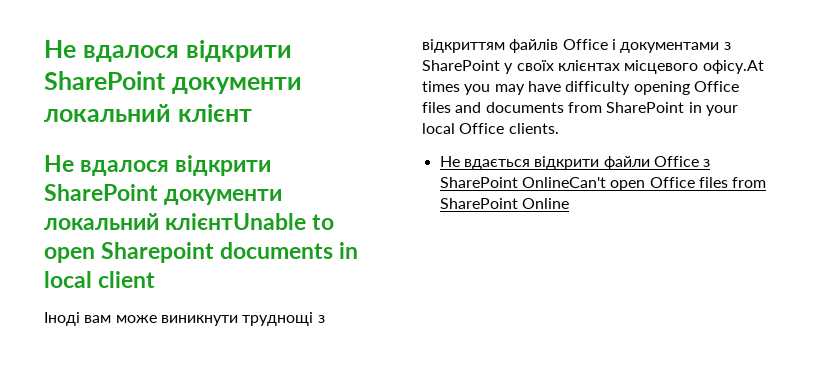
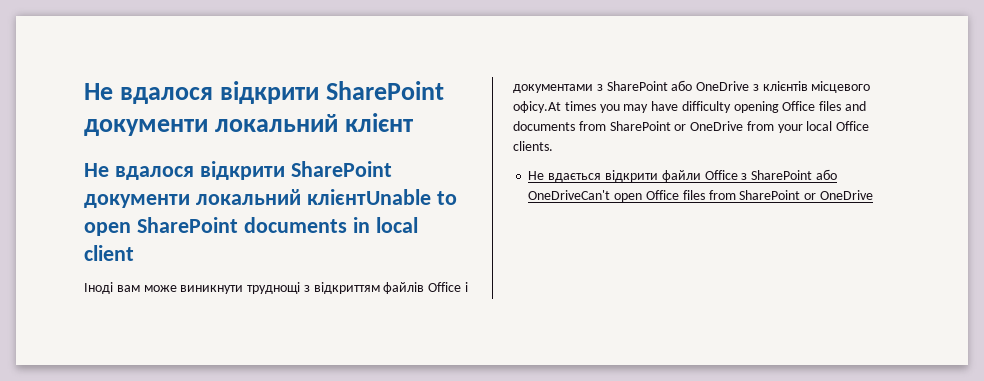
- Не вдалося відкрити SharePoint документи локальний клієнтUnable to open Sharepoint documents in local client
+ Не вдалося відкрити SharePoint документи локальний клієнтUnable to open SharePoint documents in local client
- Іноді вам може виникнути труднощі з відкриттям файлів Office і документами з SharePoint у своїх клієнтах місцевого офісу.At times you may have difficulty opening Office files and documents from SharePoint in your local Office clients.
+ Іноді вам може виникнути труднощі з відкриттям файлів Office і документами з SharePoint або OneDrive з клієнтів місцевого офісу.At times you may have difficulty opening Office files and documents from SharePoint or OneDrive from your local Office clients.
- Не вдається відкрити файли Office з SharePoint OnlineCan't open Office files from SharePoint Online
+ Не вдається відкрити файли Office з SharePoint або OneDriveCan't open Office files from SharePoint or OneDrive

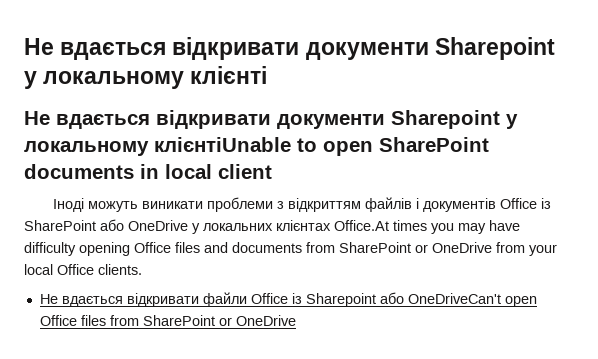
- Не вдалося відкрити SharePoint документи локальний клієнт
- Не вдалося відкрити SharePoint документи локальний клієнтUnable to open SharePoint documents in local client
+ Не вдається відкривати документи Sharepoint у локальному клієнті
+ Не вдається відкривати документи Sharepoint у локальному клієнтіUnable to open SharePoint documents in local client
- Іноді вам може виникнути труднощі з відкриттям файлів Office і документами з SharePoint або OneDrive з клієнтів місцевого офісу.At times you may have difficulty opening Office files and documents from SharePoint or OneDrive from your local Office clients.
+ Іноді можуть виникати проблеми з відкриттям файлів і документів Office із SharePoint або OneDrive у локальних клієнтах Office.At times you may have difficulty opening Office files and documents from SharePoint or OneDrive from your local Office clients.
- Не вдається відкрити файли Office з SharePoint або OneDriveCan't open Office files from SharePoint or OneDrive
+ Не вдається відкривати файли Office із Sharepoint або OneDriveCan't open Office files from SharePoint or OneDrive

